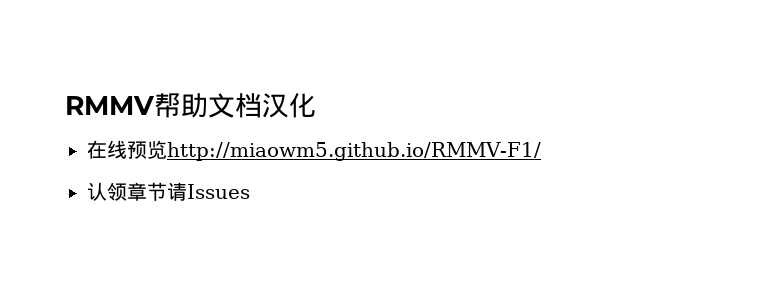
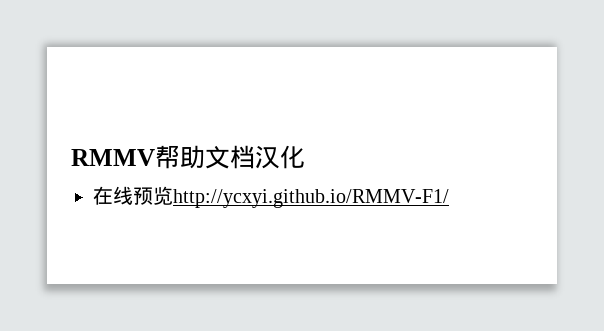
- 在线预览http://miaowm5.github.io/RMMV-F1/
- 认领章节请Issues
+ 在线预览http://ycxyi.github.io/RMMV-F1/

